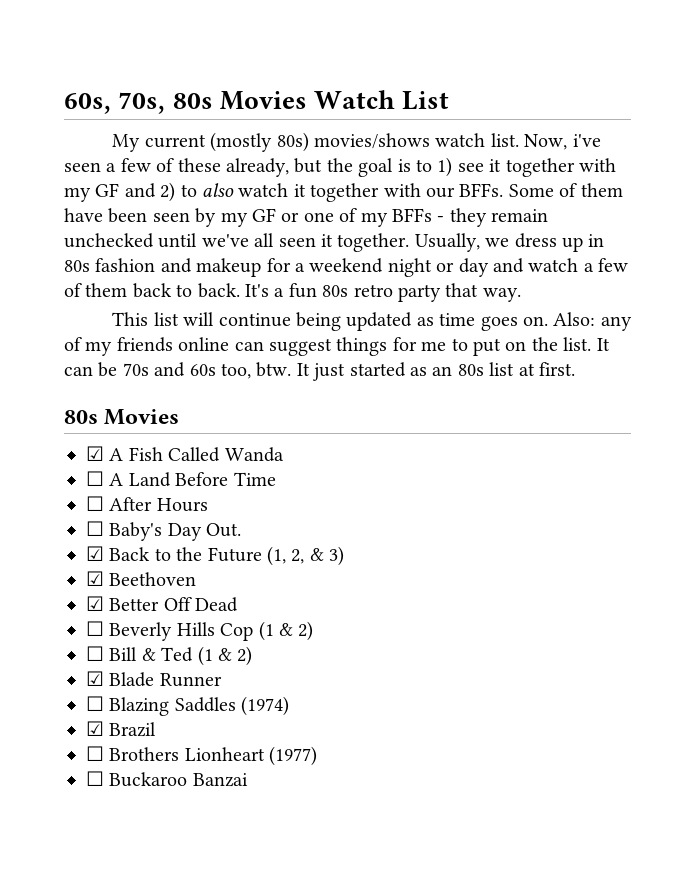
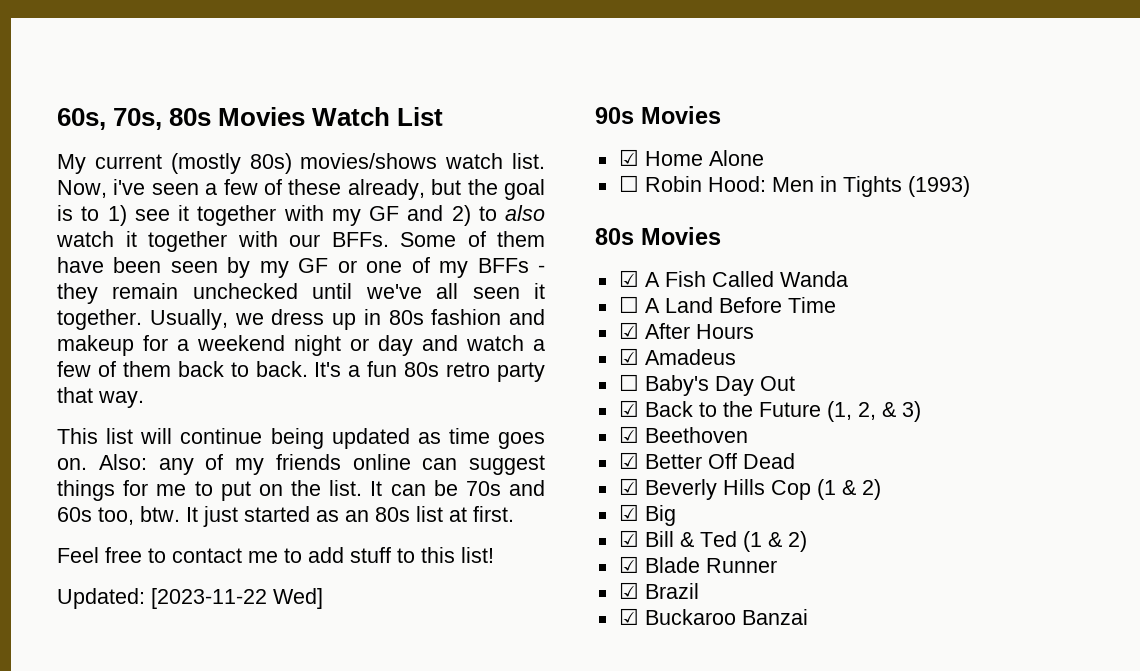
+ Feel free to contact me to add stuff to this list!
+ Updated: [2023-11-22 Wed]
+ 90s Movies
+ ☑ Home Alone
+ ☐ Robin Hood: Men in Tights (1993)
- ☐ After Hours
+ ☑ After Hours
+ ☑ Amadeus
- ☐ Baby's Day Out.
+ ☐ Baby's Day Out
- ☐ Beverly Hills Cop (1 & 2)
+ ☑ Beverly Hills Cop (1 & 2)
- ☐ Bill & Ted (1 & 2)
+ ☑ Big
+ ☑ Bill & Ted (1 & 2)
- ☐ Blazing Saddles (1974)
  ☑ Brazil
- ☐ Brothers Lionheart (1977)
- ☐ Buckaroo Banzai
+ ☑ Buckaroo Banzai

